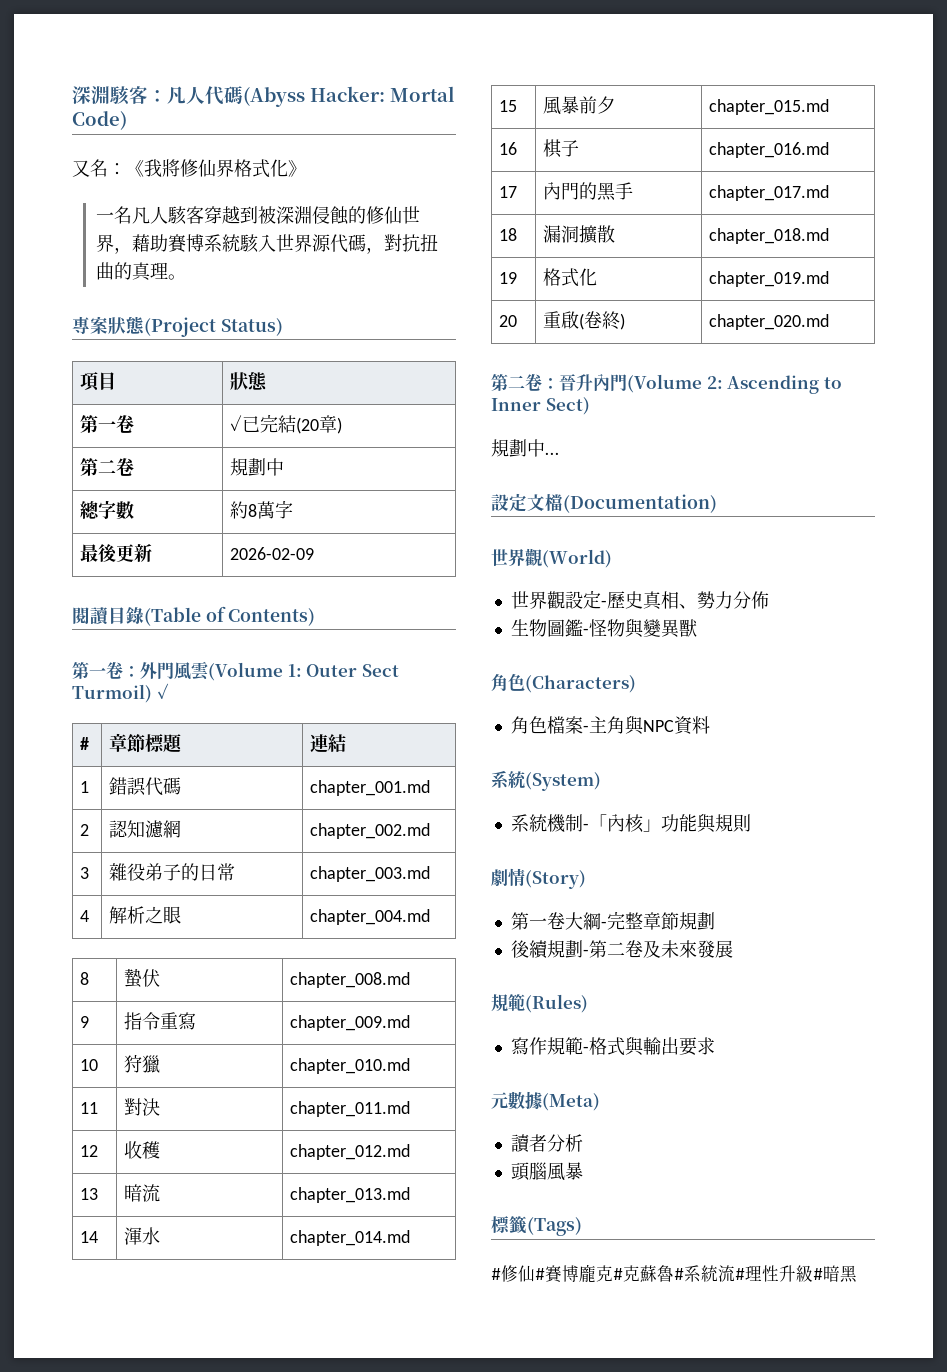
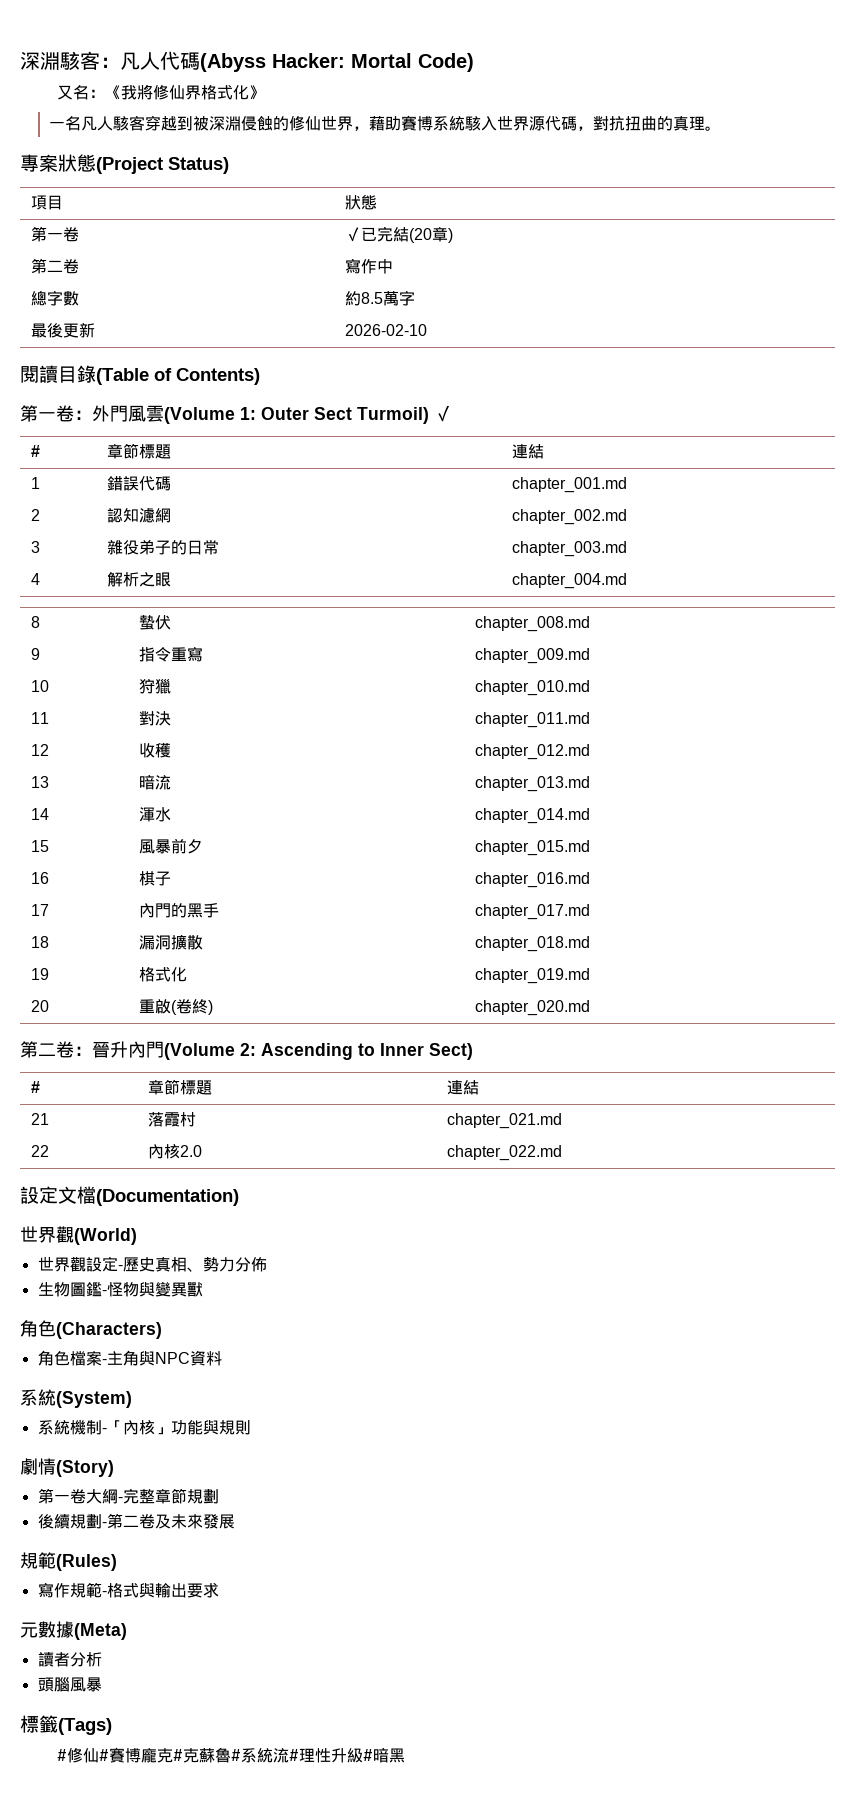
- 第二卷 | 規劃中
+ 第二卷 | 寫作中
- 總字數 | 約8萬字
+ 總字數 | 約8.5萬字
- 最後更新 | 2026-02-09
+ 最後更新 | 2026-02-10
  第二卷：晉升內門(Volume 2: Ascending to Inner Sect)
- 規劃中...
+ # | 章節標題 | 連結
+ 21 | 落霞村 | chapter_021.md
+ 22 | 內核2.0 | chapter_022.md

